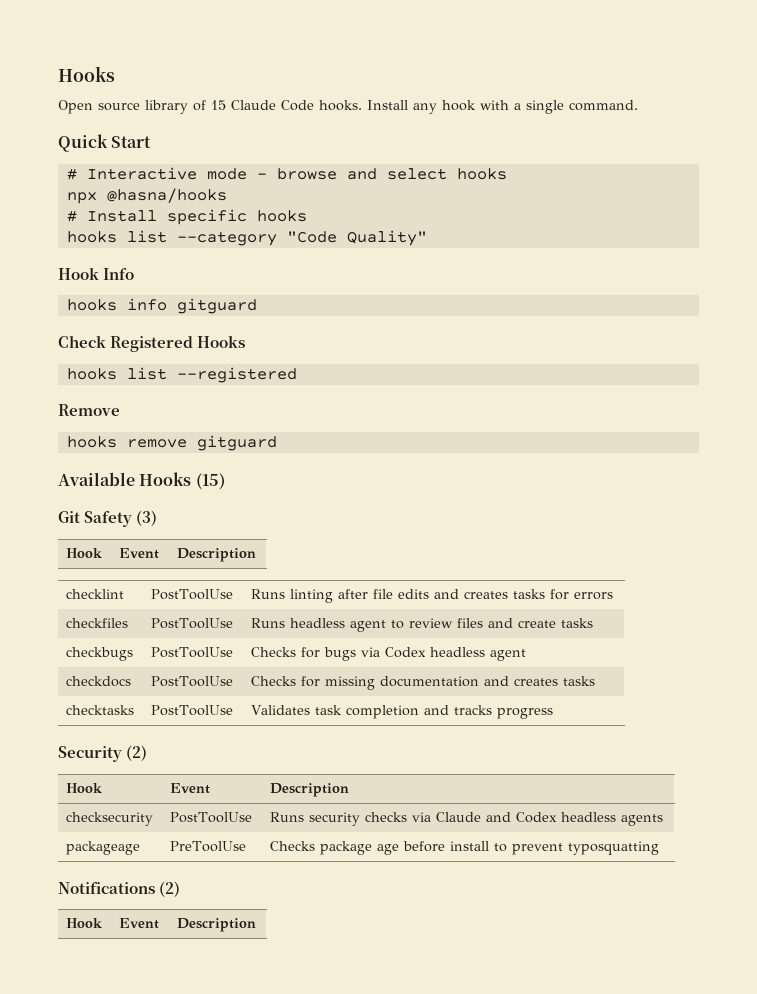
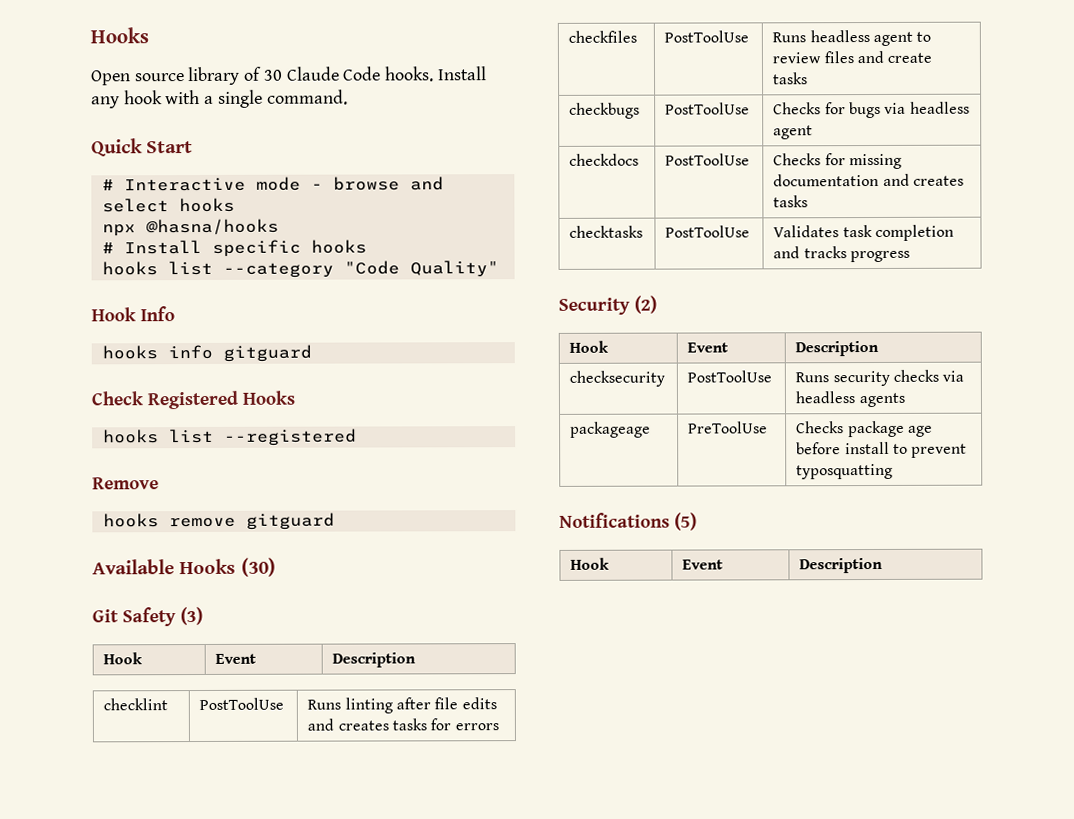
- Open source library of 15 Claude Code hooks.
+ Open source library of 30 Claude Code hooks.
- Available Hooks (15)
+ Available Hooks (30)
- checkbugs | PostToolUse | Checks for bugs via Codex headless agent
+ checkbugs | PostToolUse | Checks for bugs via headless agent
- checksecurity | PostToolUse | Runs security checks via Claude and Codex headless agents
+ checksecurity | PostToolUse | Runs security checks via headless agents
- Notifications (2)
+ Notifications (5)

